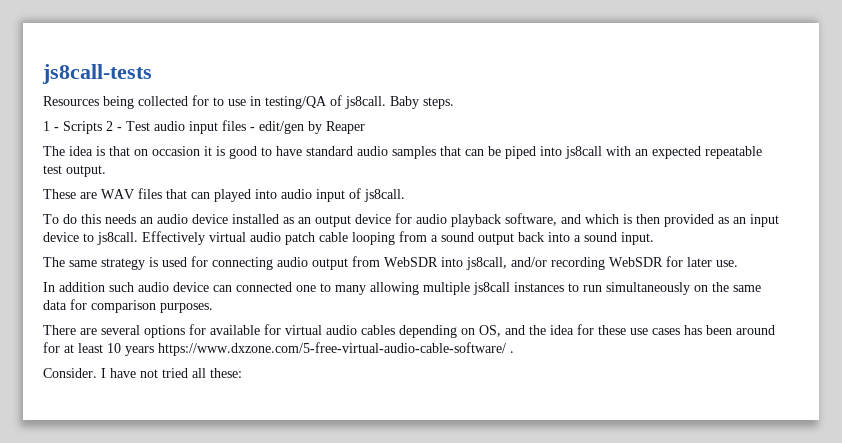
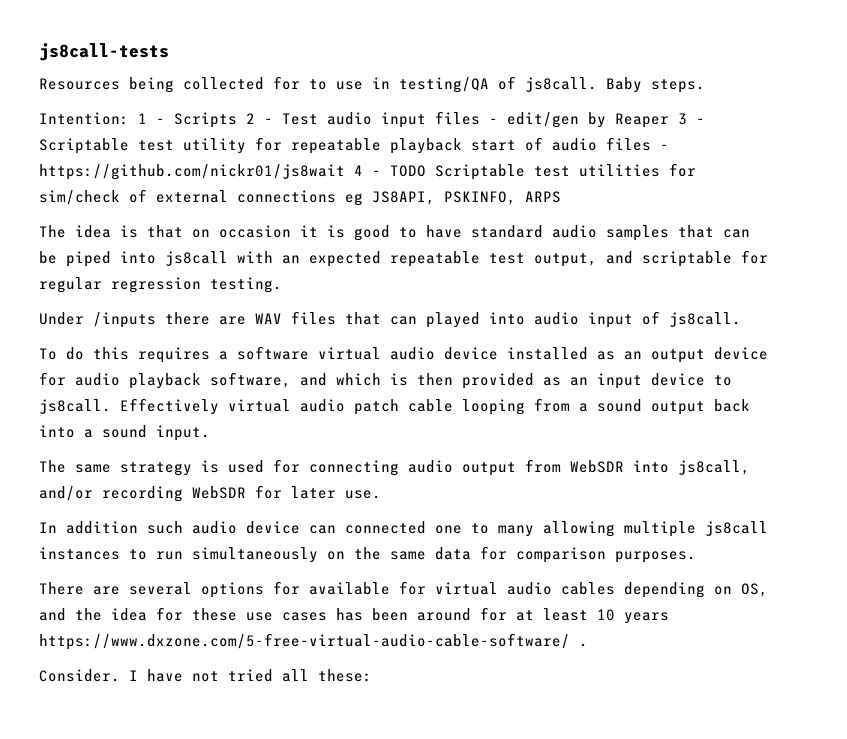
- 1 - Scripts 2 - Test audio input files - edit/gen by Reaper
+ Intention: 1 - Scripts 2 - Test audio input files - edit/gen by Reaper 3 - Scriptable test utility for repeatable playback start of audio files - https://github.com/nickr01/js8wait 4 - TODO Scriptable test utilities for sim/check of external connections eg JS8API, PSKINFO, ARPS
- The idea is that on occasion it is good to have standard audio samples that can be piped into js8call with an expected repeatable test output.
- These are WAV files that can played into audio input of js8call.
+ The idea is that on occasion it is good to have standard audio samples that can be piped into js8call with an expected repeatable test output, and scriptable for regular regression testing.
+ Under /inputs there are WAV files that can played into audio input of js8call.
- To do this needs an audio device installed as an output device for audio playback software, and which is then provided as an input device to js8call.
+ To do this requires a software virtual audio device installed as an output device for audio playback software, and which is then provided as an input device to js8call.

